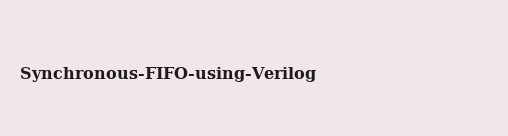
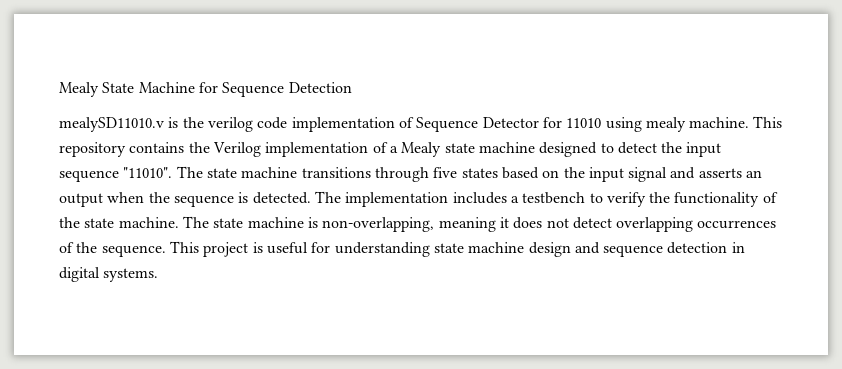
- Synchronous-FIFO-using-Verilog
+ Mealy State Machine for Sequence Detection
+ mealySD11010.v is the verilog code implementation of Sequence Detector for 11010 using mealy machine. This repository contains the Verilog implementation of a Mealy state machine designed to detect the input sequence "11010". The state machine transitions through five states based on the input signal and asserts an output when the sequence is detected. The implementation includes a testbench to verify the functionality of the state machine. The state machine is non-overlapping, meaning it does not detect overlapping occurrences of the sequence. This project is useful for understanding state machine design and sequence detection in digital systems.

